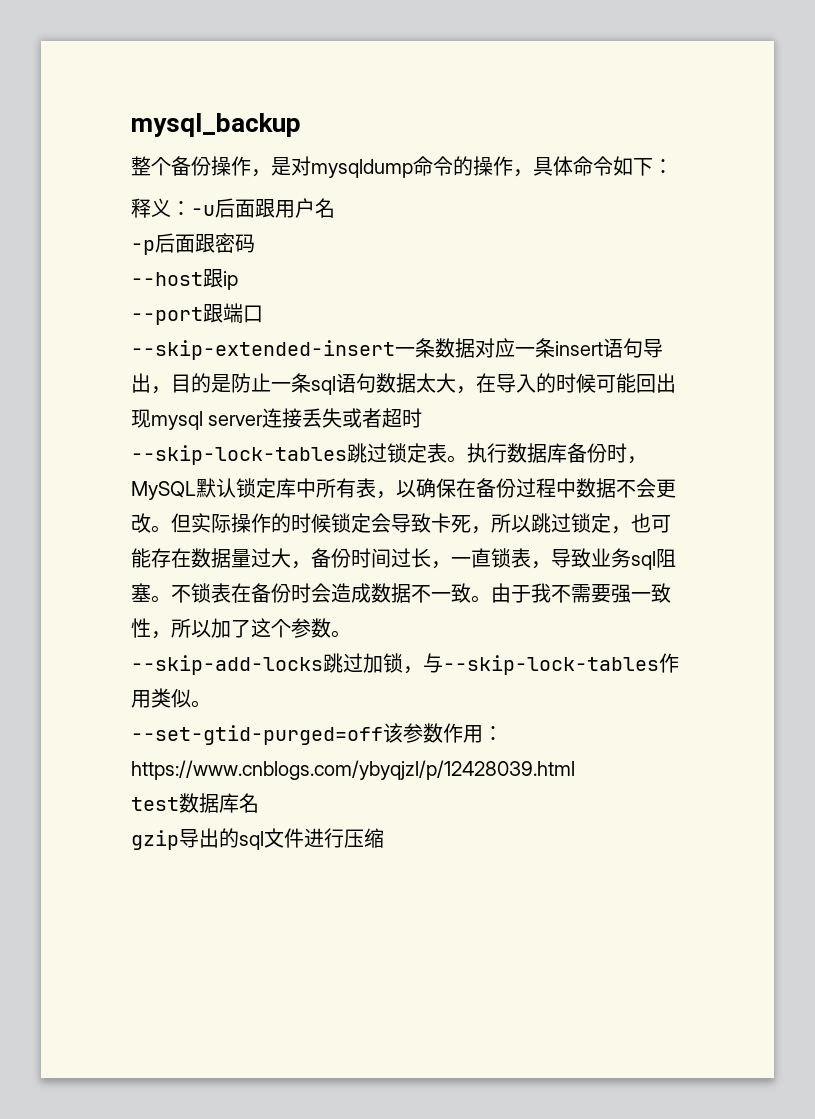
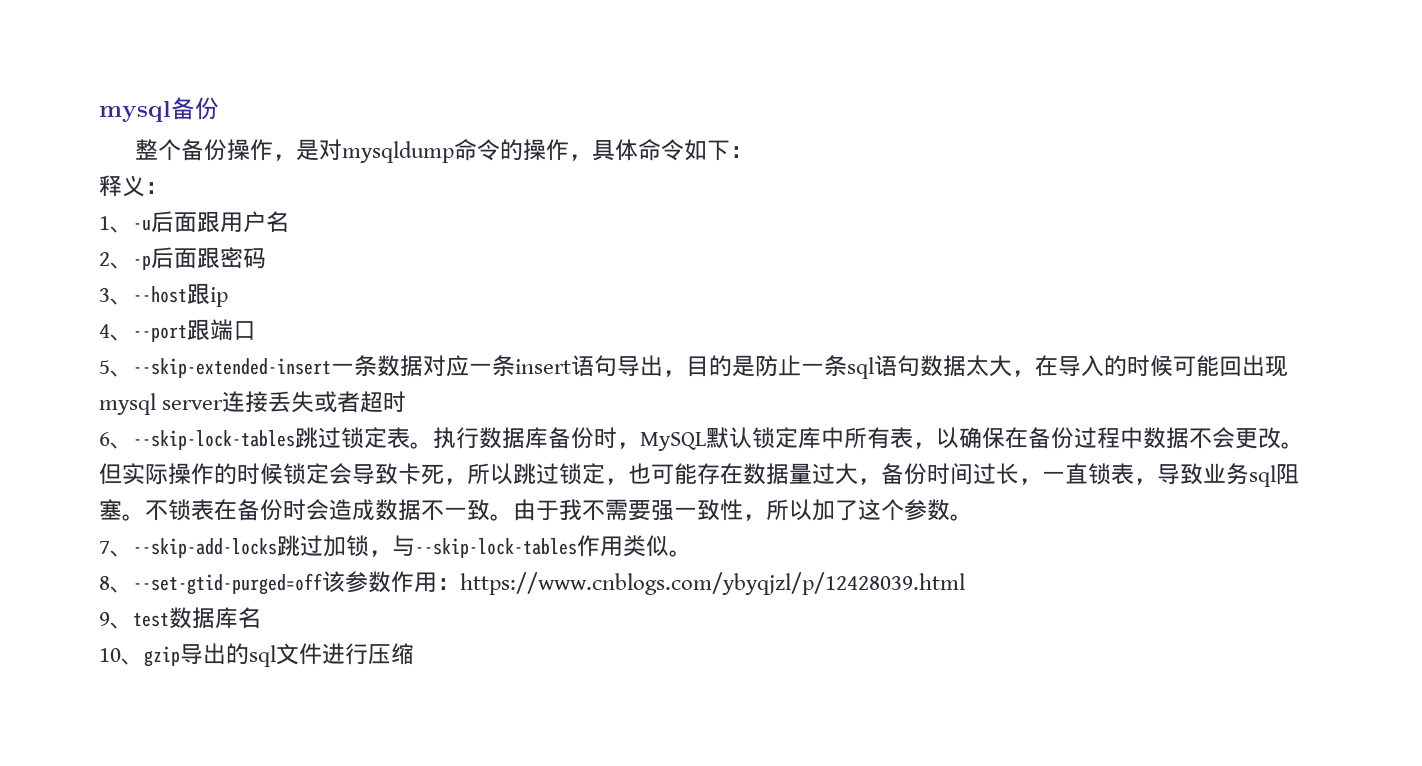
- mysql_backup
+ mysql备份
- 释义：-u后面跟用户名
+ 释义：
+ 1、-u后面跟用户名
- -p后面跟密码
+ 2、-p后面跟密码
- --host跟ip
+ 3、--host跟ip
- --port跟端口
+ 4、--port跟端口
- --skip-extended-insert一条数据对应一条insert语句导出，目的是防止一条sql语句数据太大，在导入的时候可能回出现mysql server连接丢失或者超时
+ 5、--skip-extended-insert一条数据对应一条insert语句导出，目的是防止一条sql语句数据太大，在导入的时候可能回出现mysql server连接丢失或者超时
- --skip-lock-tables跳过锁定表。
+ 6、--skip-lock-tables跳过锁定表。
- --skip-add-locks跳过加锁，与--skip-lock-tables作用类似。
+ 7、--skip-add-locks跳过加锁，与--skip-lock-tables作用类似。
- --set-gtid-purged=off该参数作用：https://www.cnblogs.com/ybyqjzl/p/12428039.html
+ 8、--set-gtid-purged=off该参数作用：https://www.cnblogs.com/ybyqjzl/p/12428039.html
- test数据库名
+ 9、test数据库名
- gzip导出的sql文件进行压缩
+ 10、gzip导出的sql文件进行压缩

